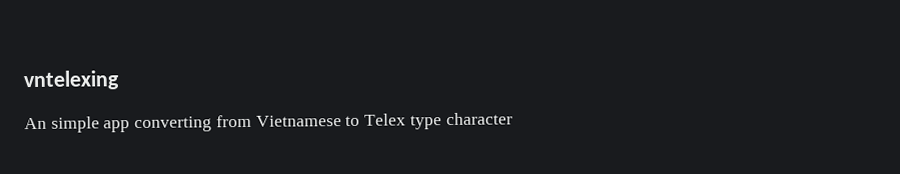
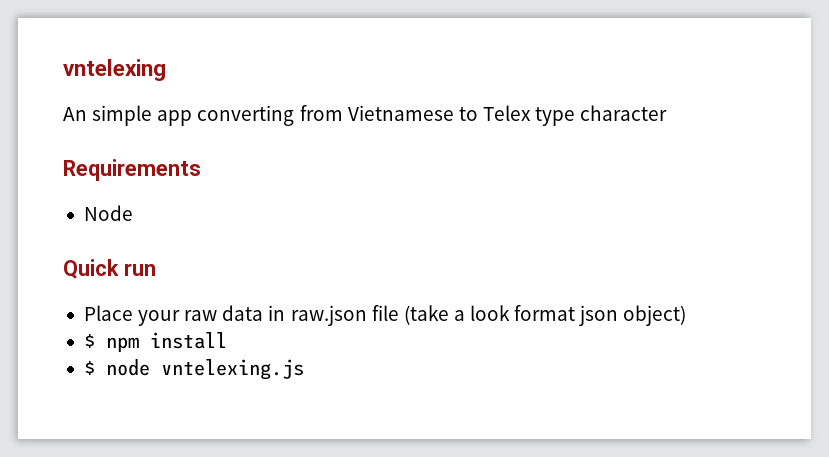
+ Requirements
+ Node
+ Quick run
+ Place your raw data in raw.json file (take a look format json object)
+ $ npm install
+ $ node vntelexing.js

